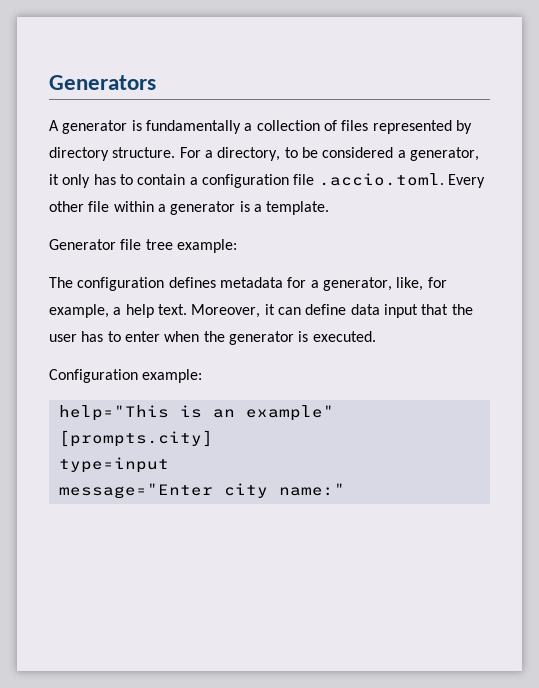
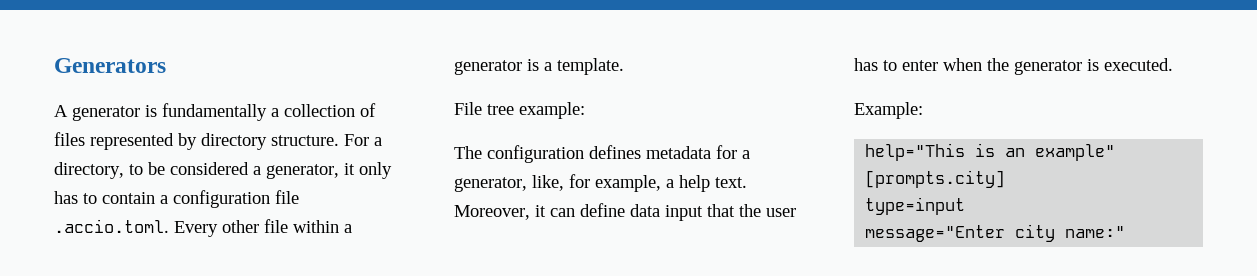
- Generator file tree example:
+ File tree example:
- Configuration example:
+ Example:

